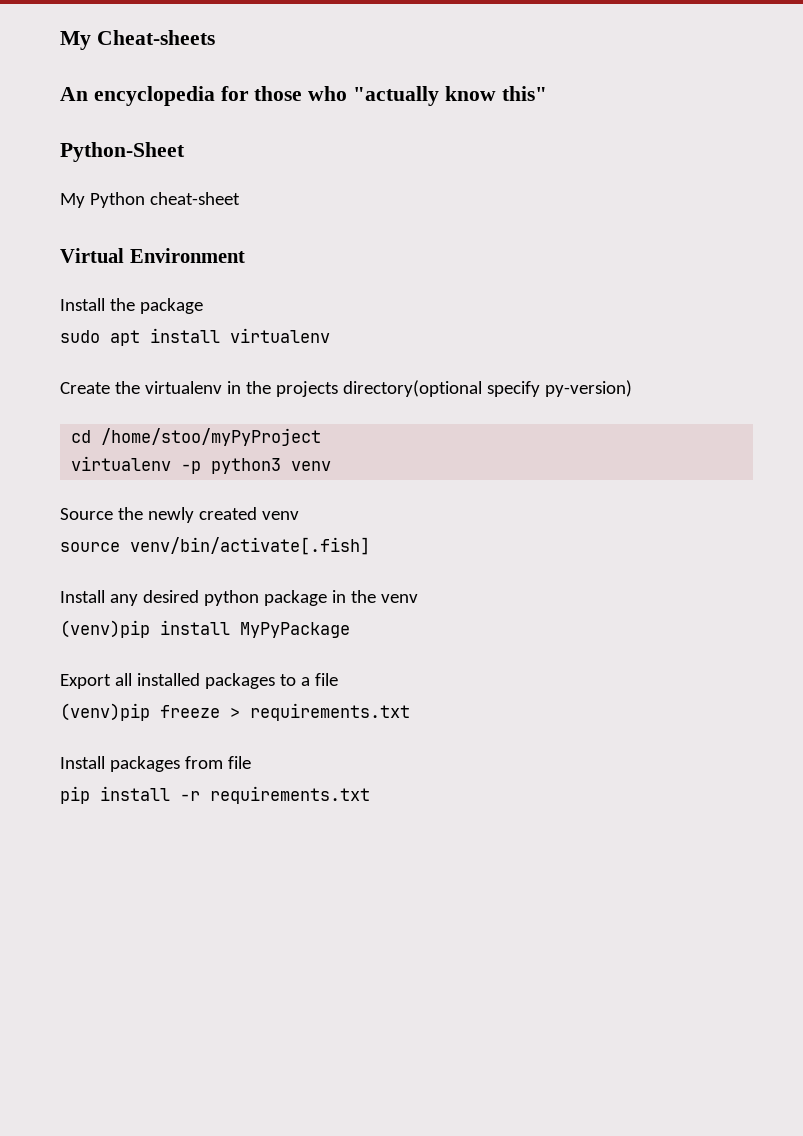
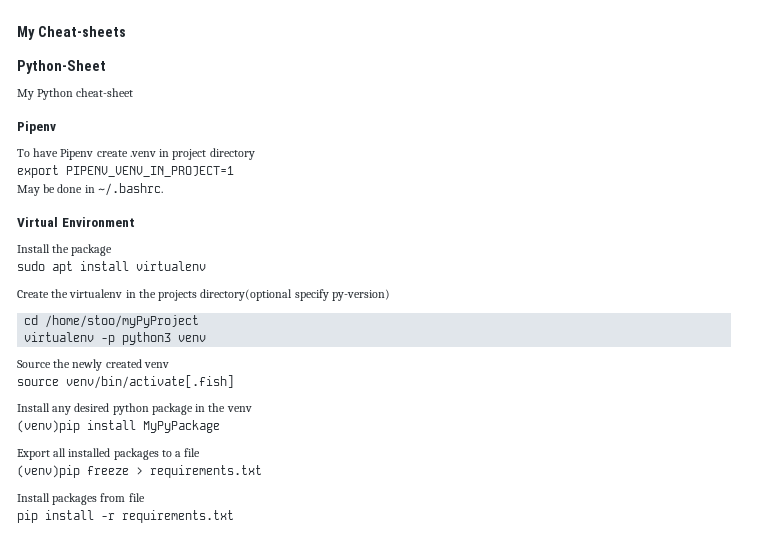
- An encyclopedia for those who "actually know this"
  Python-Sheet
  My Python cheat-sheet
+ Pipenv
+ To have Pipenv create .venv in project directory
+ export PIPENV_VENV_IN_PROJECT=1
+ May be done in ~/.bashrc.

